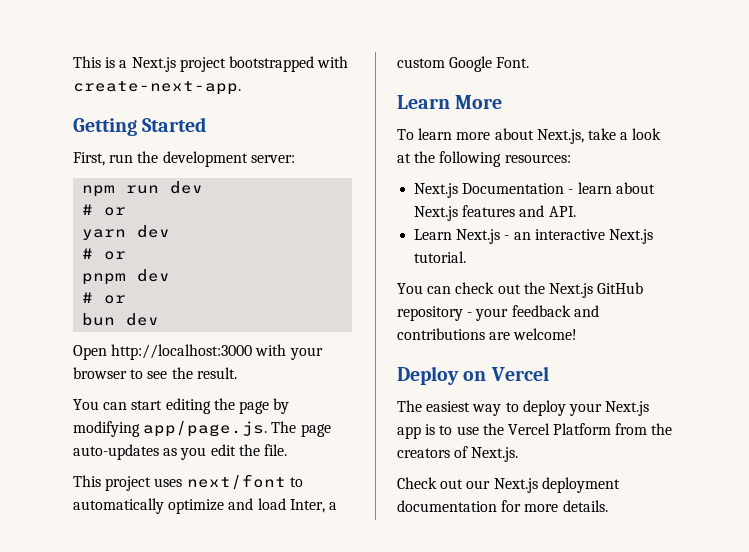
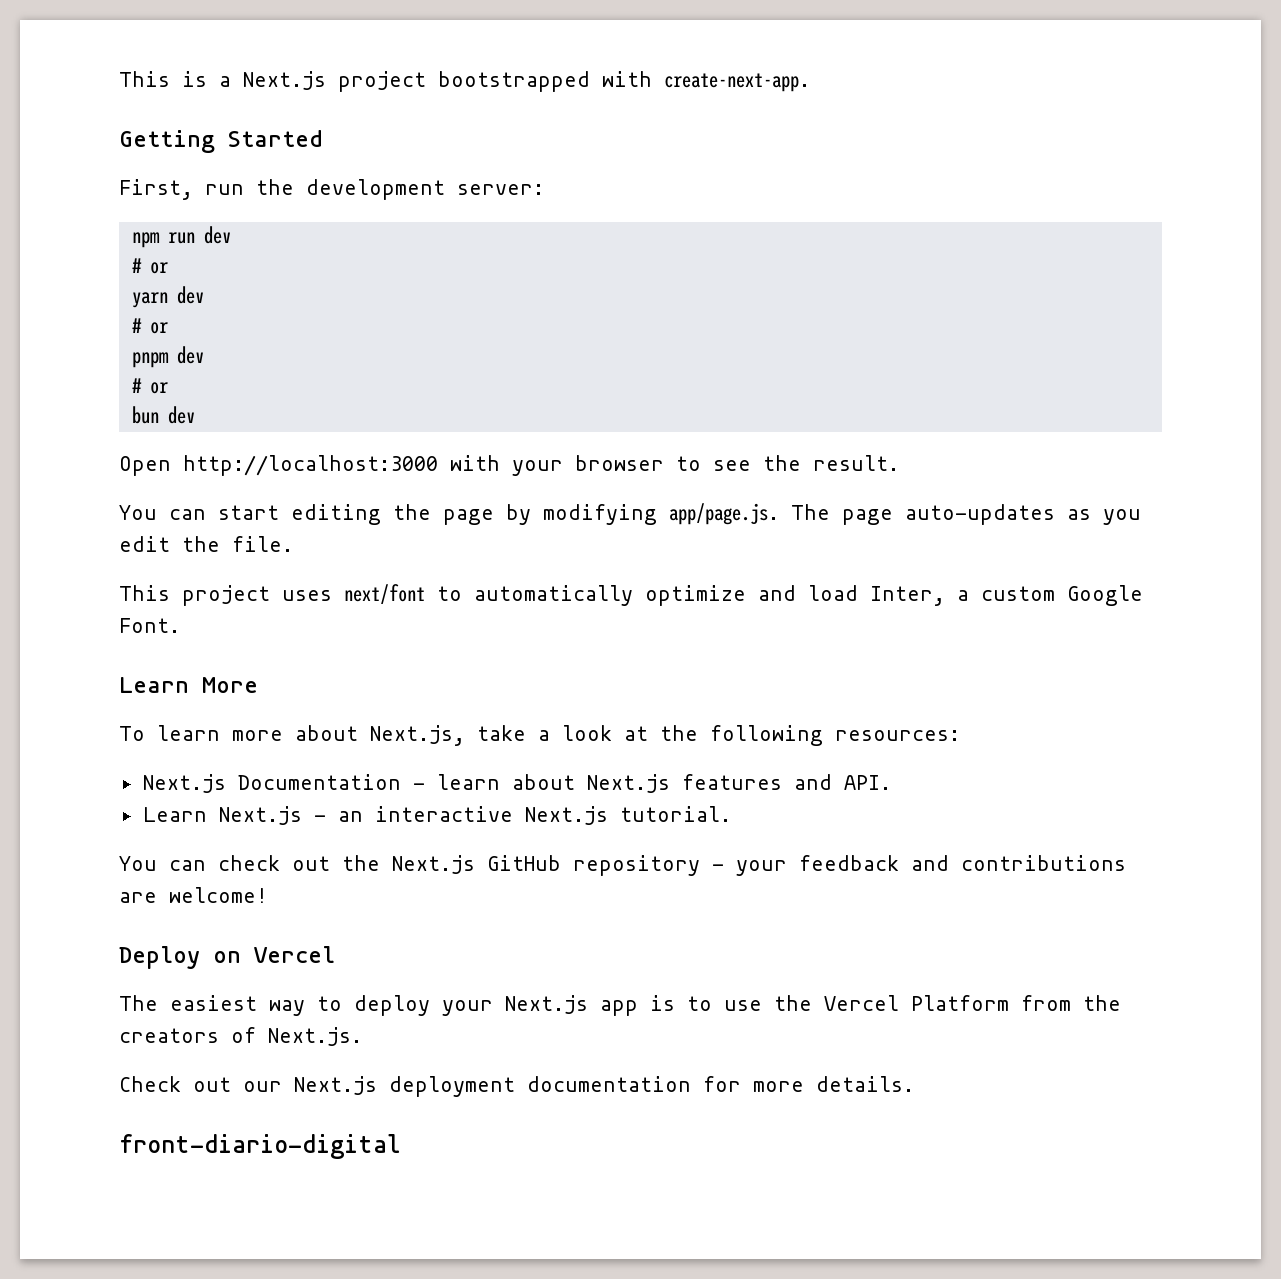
+ front-diario-digital

